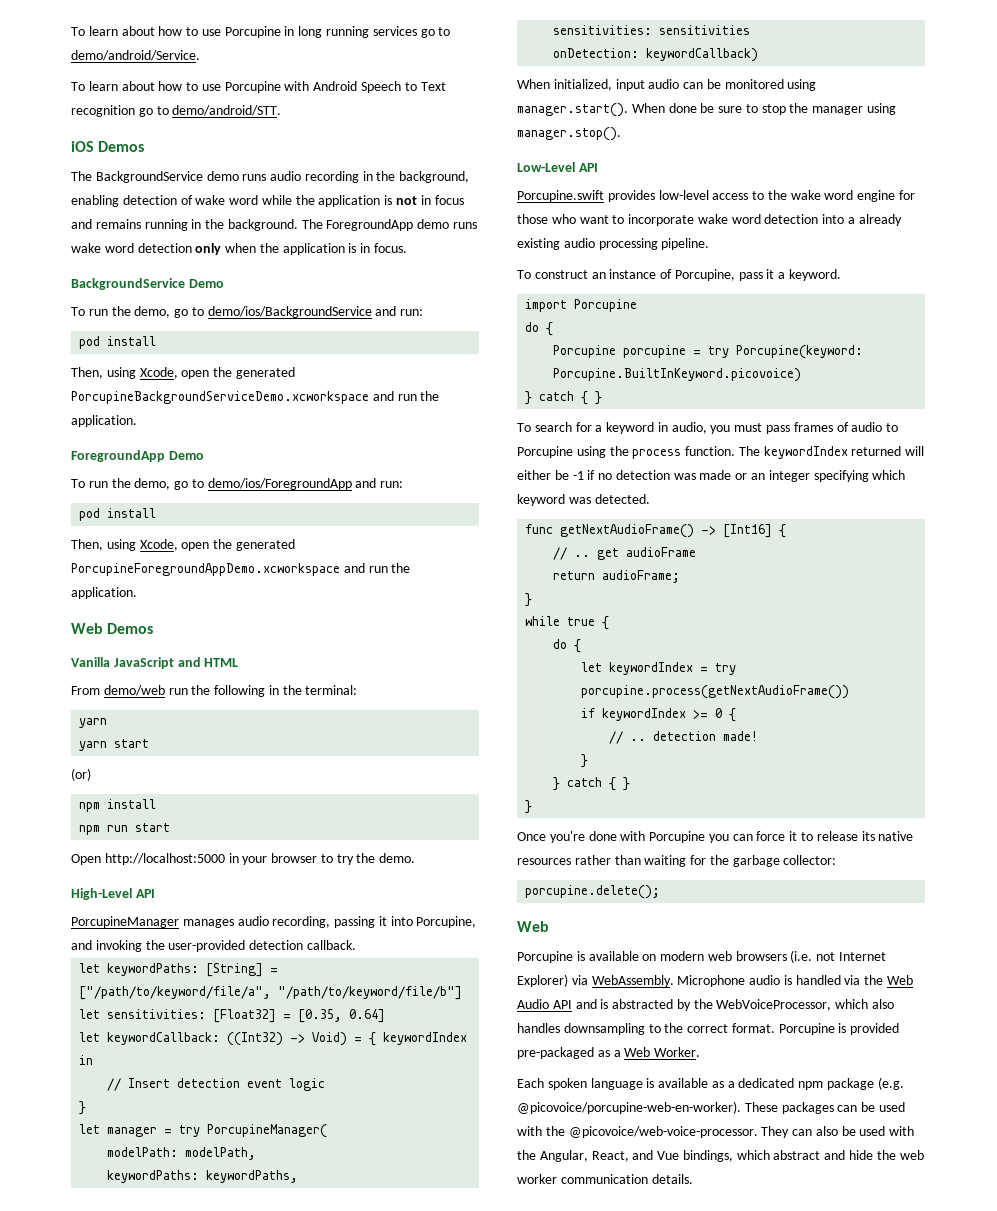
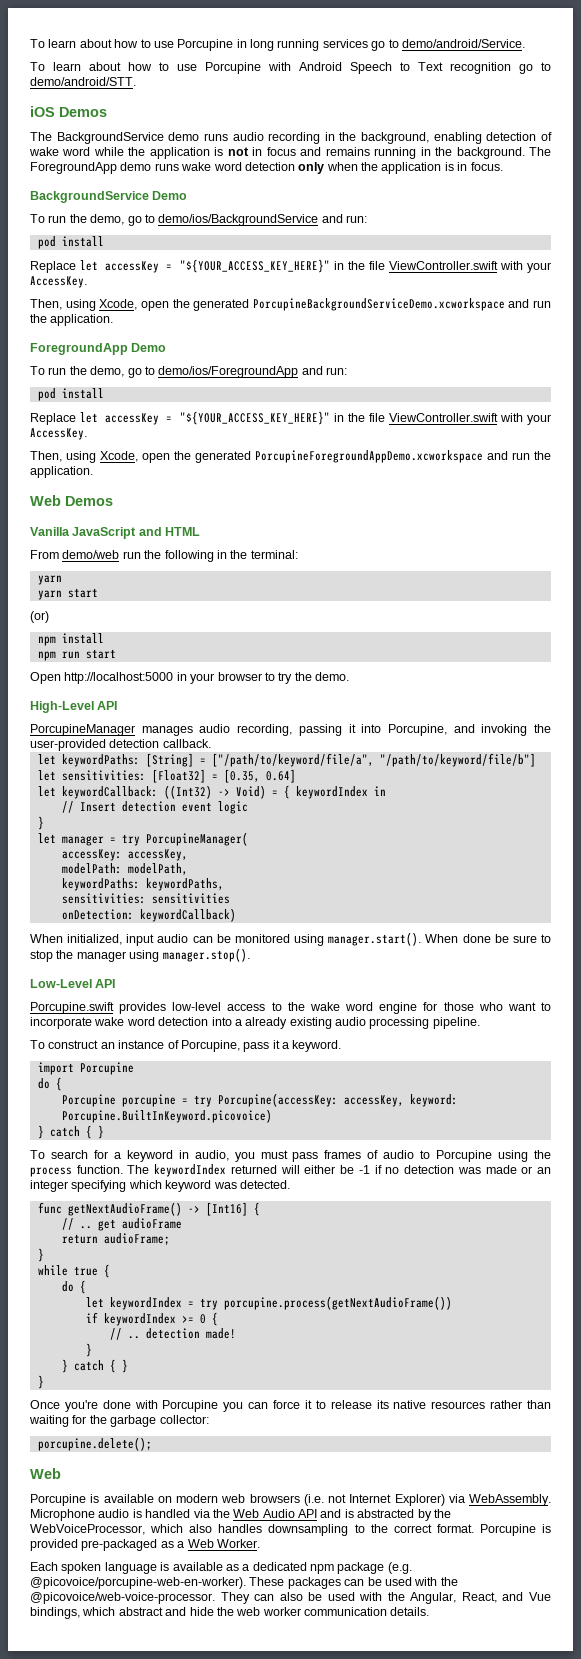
  To run the demo, go to demo/ios/BackgroundService and run:
  pod install
+ Replace let accessKey = "${YOUR_ACCESS_KEY_HERE}" in the file ViewController.swift with your AccessKey.
  To run the demo, go to demo/ios/ForegroundApp and run:
  pod install
+ Replace let accessKey = "${YOUR_ACCESS_KEY_HERE}" in the file ViewController.swift with your AccessKey.
+ accessKey: accessKey,
- Porcupine porcupine = try Porcupine(keyword: Porcupine.BuiltInKeyword.picovoice)
+ Porcupine porcupine = try Porcupine(accessKey: accessKey, keyword: Porcupine.BuiltInKeyword.picovoice)

